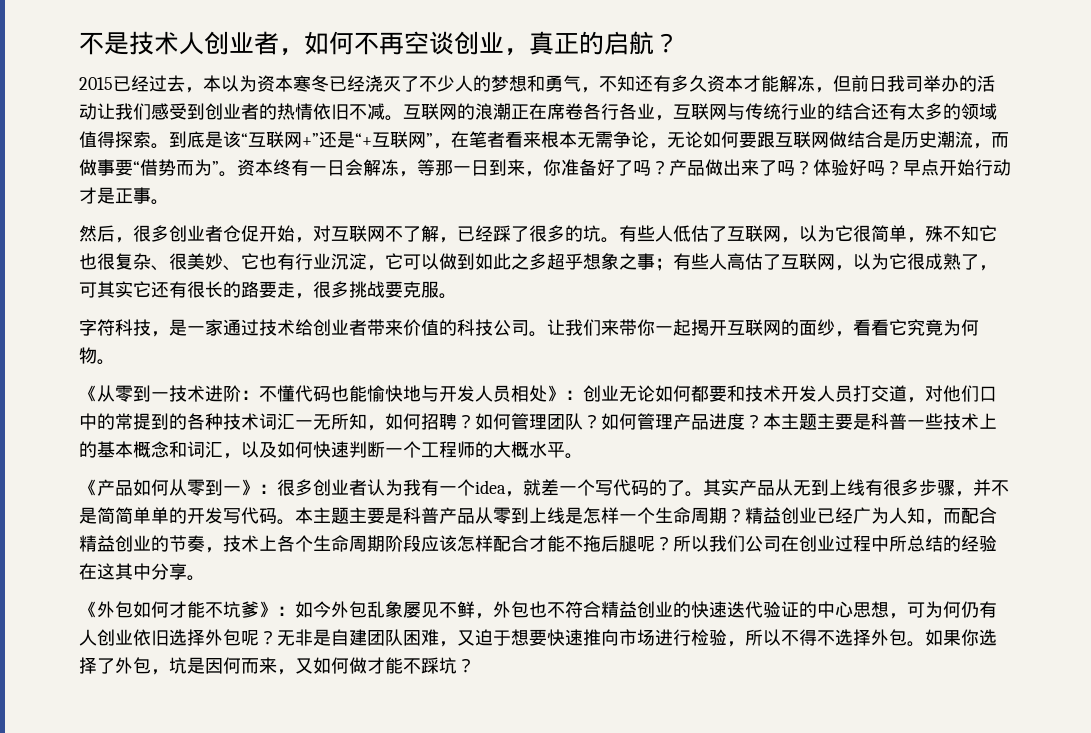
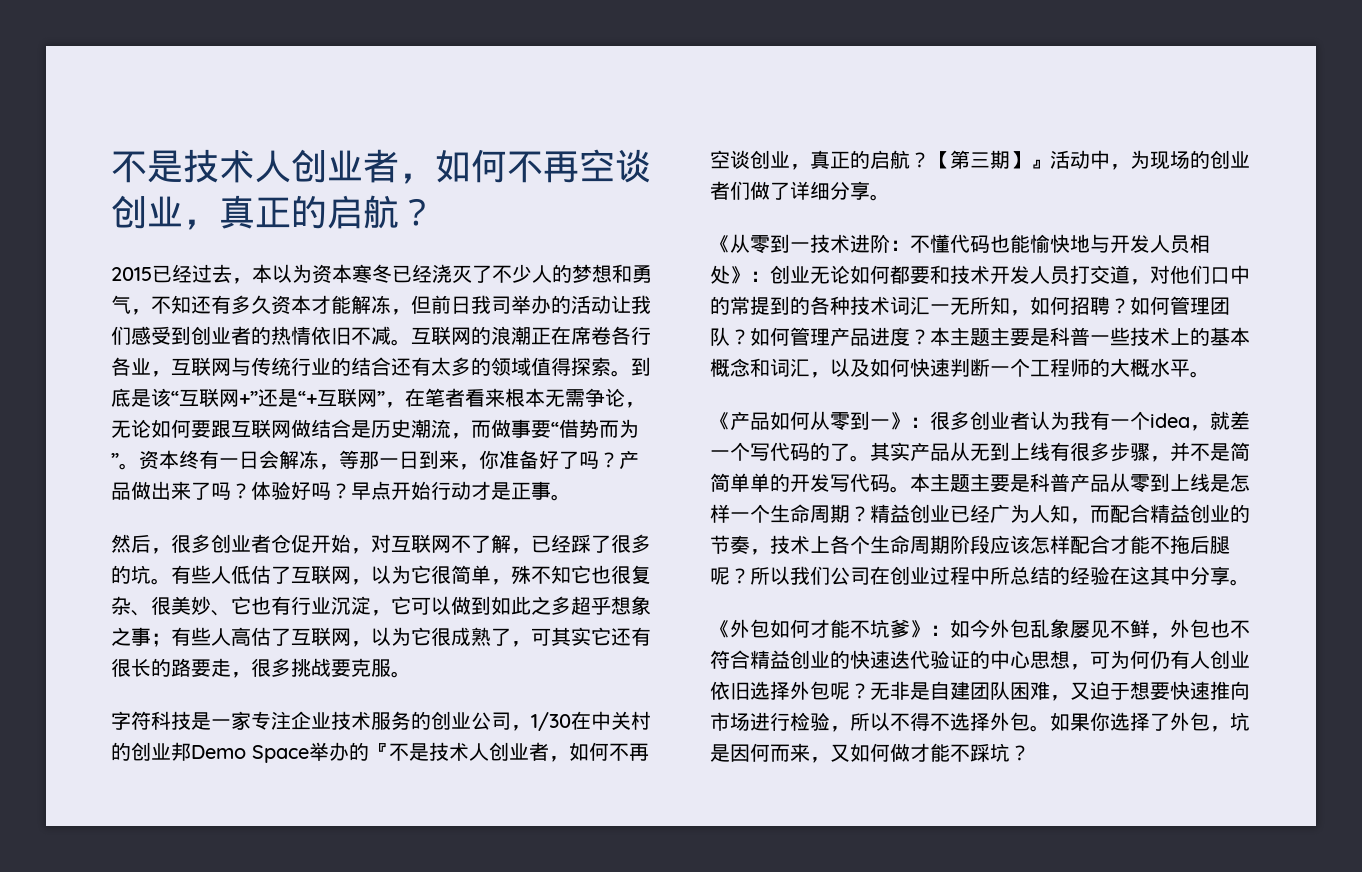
- 字符科技，是一家通过技术给创业者带来价值的科技公司。让我们来带你一起揭开互联网的面纱，看看它究竟为何物。
+ 字符科技是一家专注企业技术服务的创业公司，1/30在中关村的创业邦Demo Space举办的『不是技术人创业者，如何不再空谈创业，真正的启航？【第三期】』活动中，为现场的创业者们做了详细分享。

